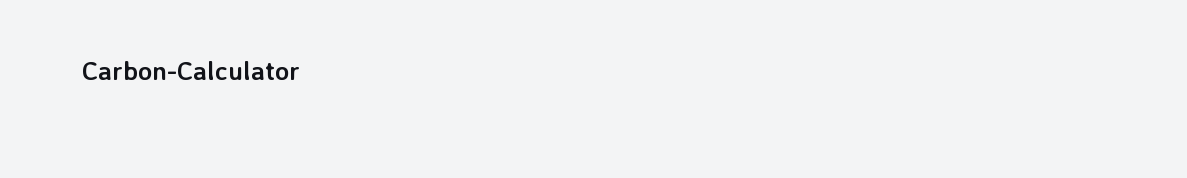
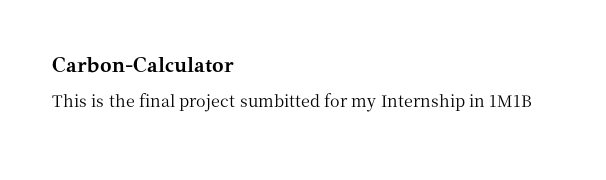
+ This is the final project sumbitted for my Internship in 1M1B

